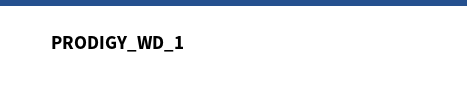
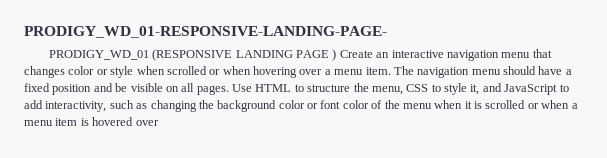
- PRODIGY_WD_1
+ PRODIGY_WD_01-RESPONSIVE-LANDING-PAGE-
+ PRODIGY_WD_01 (RESPONSIVE LANDING PAGE ) Create an interactive navigation menu that changes color or style when scrolled or when hovering over a menu item. The navigation menu should have a fixed position and be visible on all pages. Use HTML to structure the menu, CSS to style it, and JavaScript to add interactivity, such as changing the background color or font color of the menu when it is scrolled or when a menu item is hovered over

